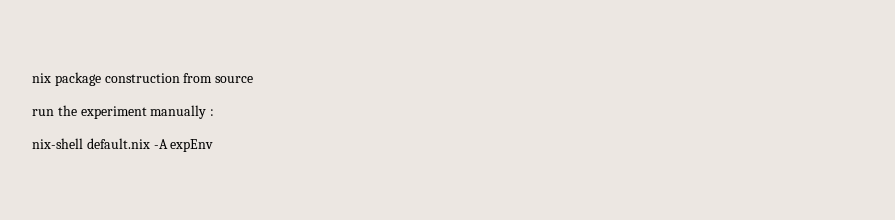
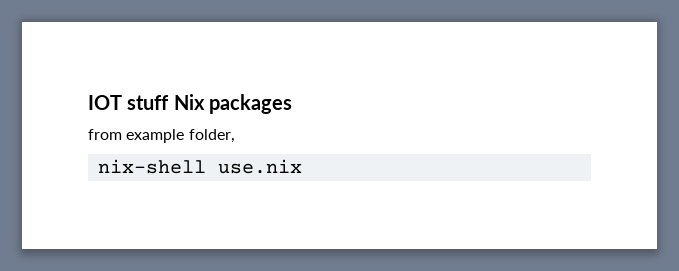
- nix package construction from source
- run the experiment manually :
- nix-shell default.nix -A expEnv
+ IOT stuff Nix packages
+ from example folder,
+ nix-shell use.nix

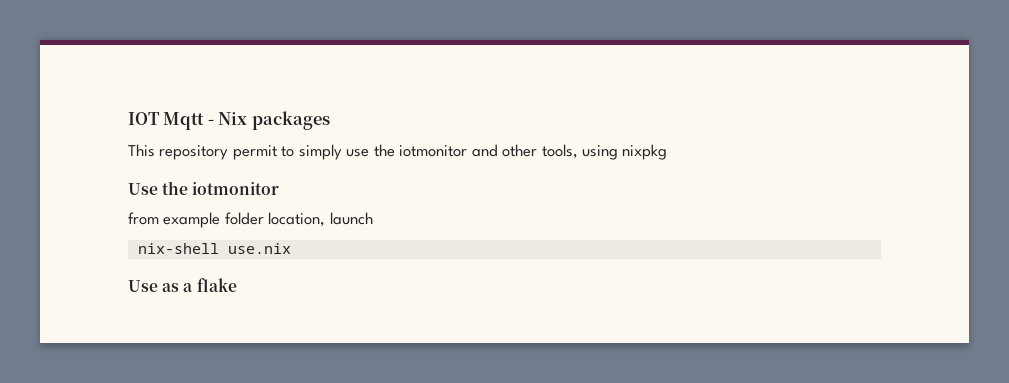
- IOT stuff Nix packages
+ IOT Mqtt - Nix packages
+ This repository permit to simply use the iotmonitor and other tools, using nixpkg
+ Use the iotmonitor
- from example folder,
+ from example folder location, launch
+ Use as a flake

